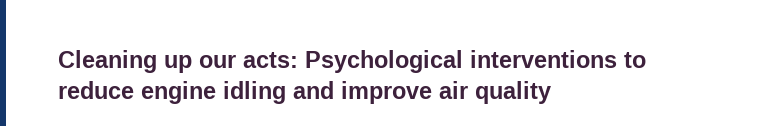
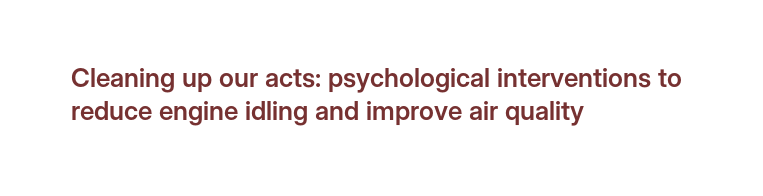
- Cleaning up our acts: Psychological interventions to reduce engine idling and improve air quality
+ Cleaning up our acts: psychological interventions to reduce engine idling and improve air quality

